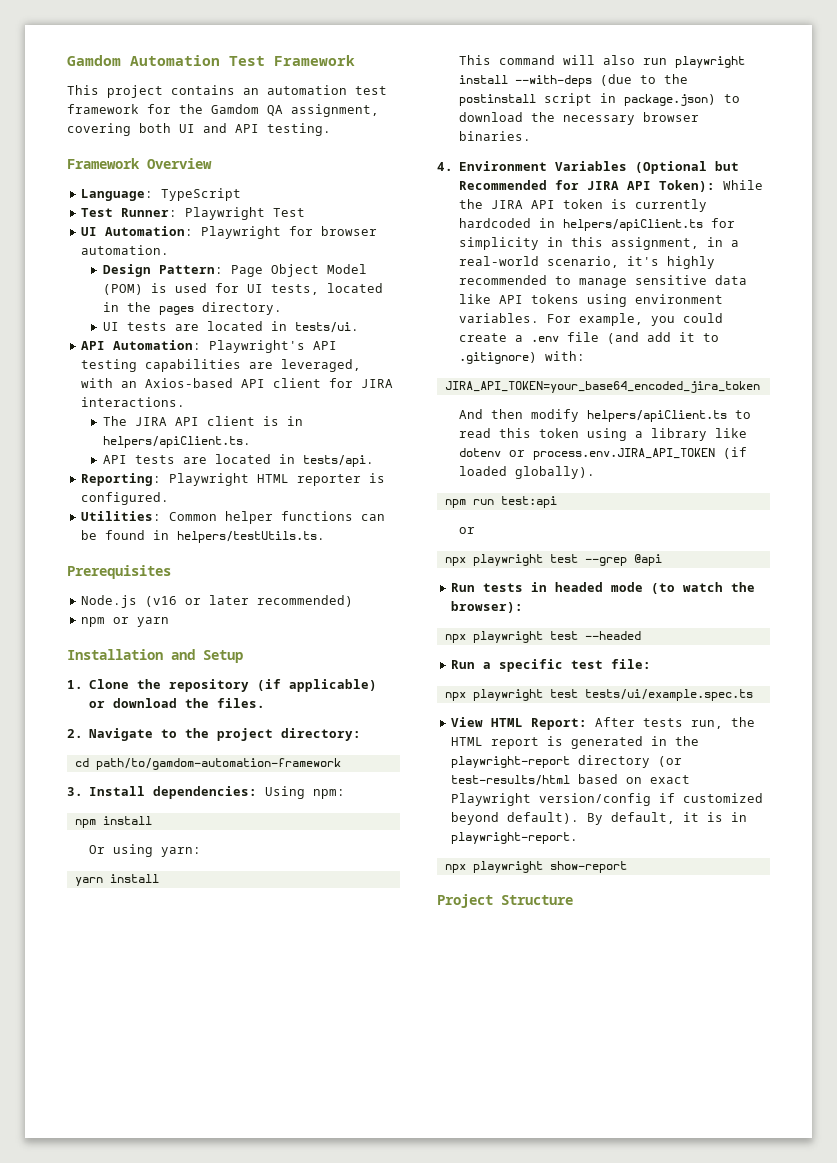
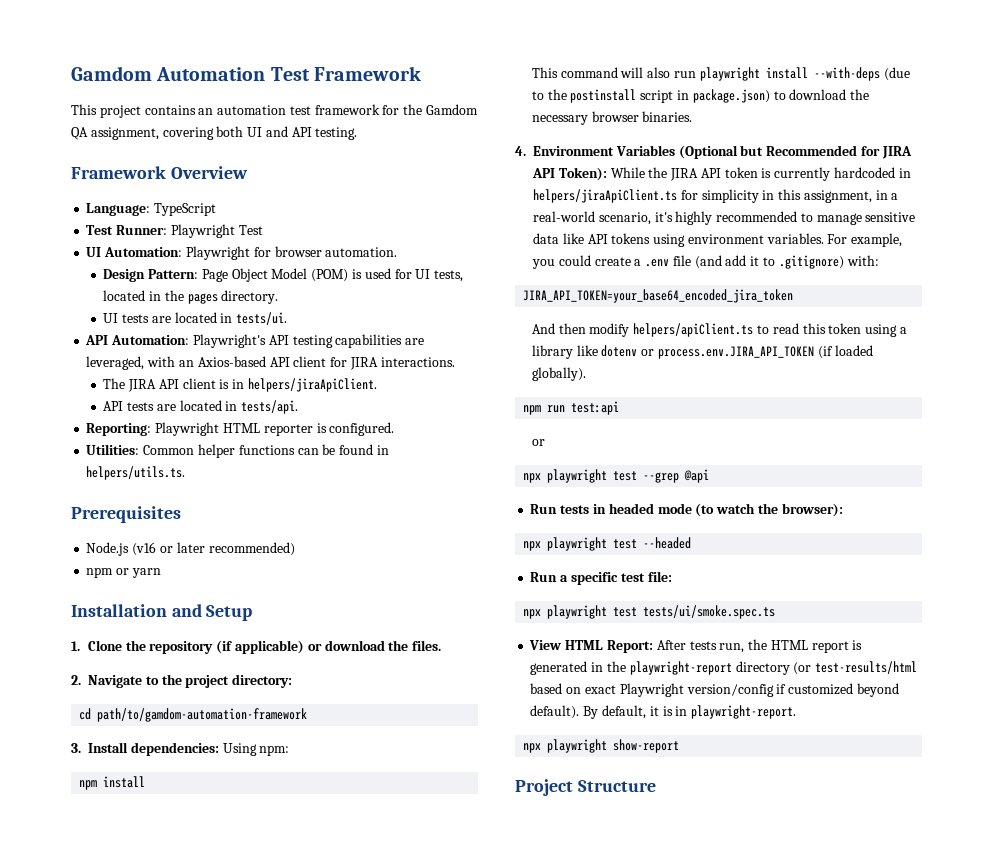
- The JIRA API client is in helpers/apiClient.ts.
+ The JIRA API client is in helpers/jiraApiClient.
- Utilities: Common helper functions can be found in helpers/testUtils.ts.
+ Utilities: Common helper functions can be found in helpers/utils.ts.
- Or using yarn:
- yarn install
- 4. Environment Variables (Optional but Recommended for JIRA API Token): While the JIRA API token is currently hardcoded in helpers/apiClient.ts for simplicity in this assignment, in a real-world scenario, it's highly recommended to manage sensitive data like API tokens using environment variables.
+ 4. Environment Variables (Optional but Recommended for JIRA API Token): While the JIRA API token is currently hardcoded in helpers/jiraApiClient.ts for simplicity in this assignment, in a real-world scenario, it's highly recommended to manage sensitive data like API tokens using environment variables.
- npx playwright test tests/ui/example.spec.ts
+ npx playwright test tests/ui/smoke.spec.ts

